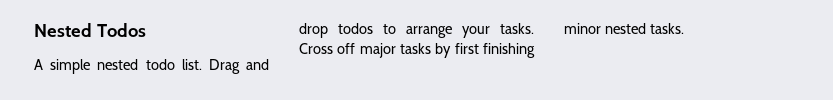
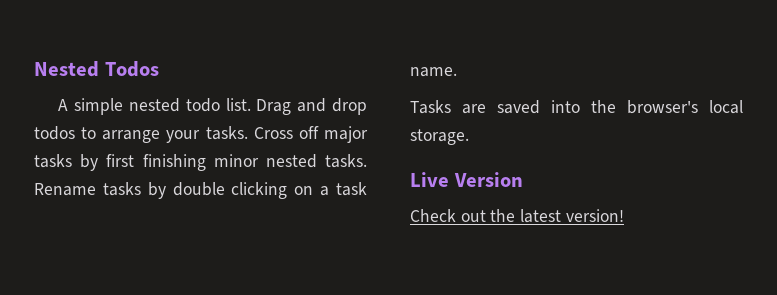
+ Rename tasks by double clicking on a task name.
+ Tasks are saved into the browser's local storage.
+ Live Version
+ Check out the latest version!

